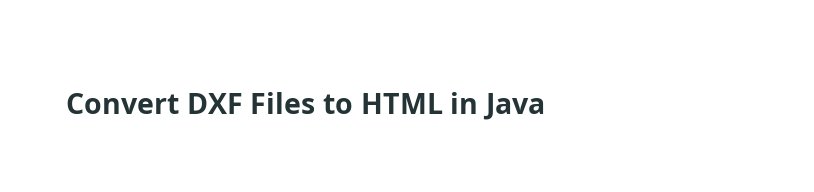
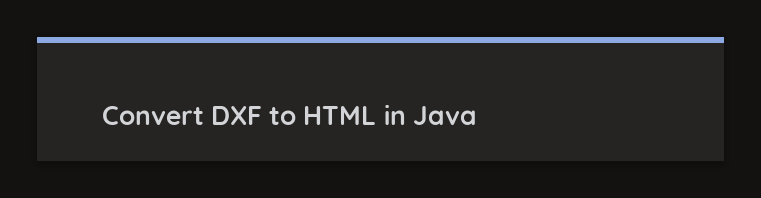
- Convert DXF Files to HTML in Java
+ Convert DXF to HTML in Java

